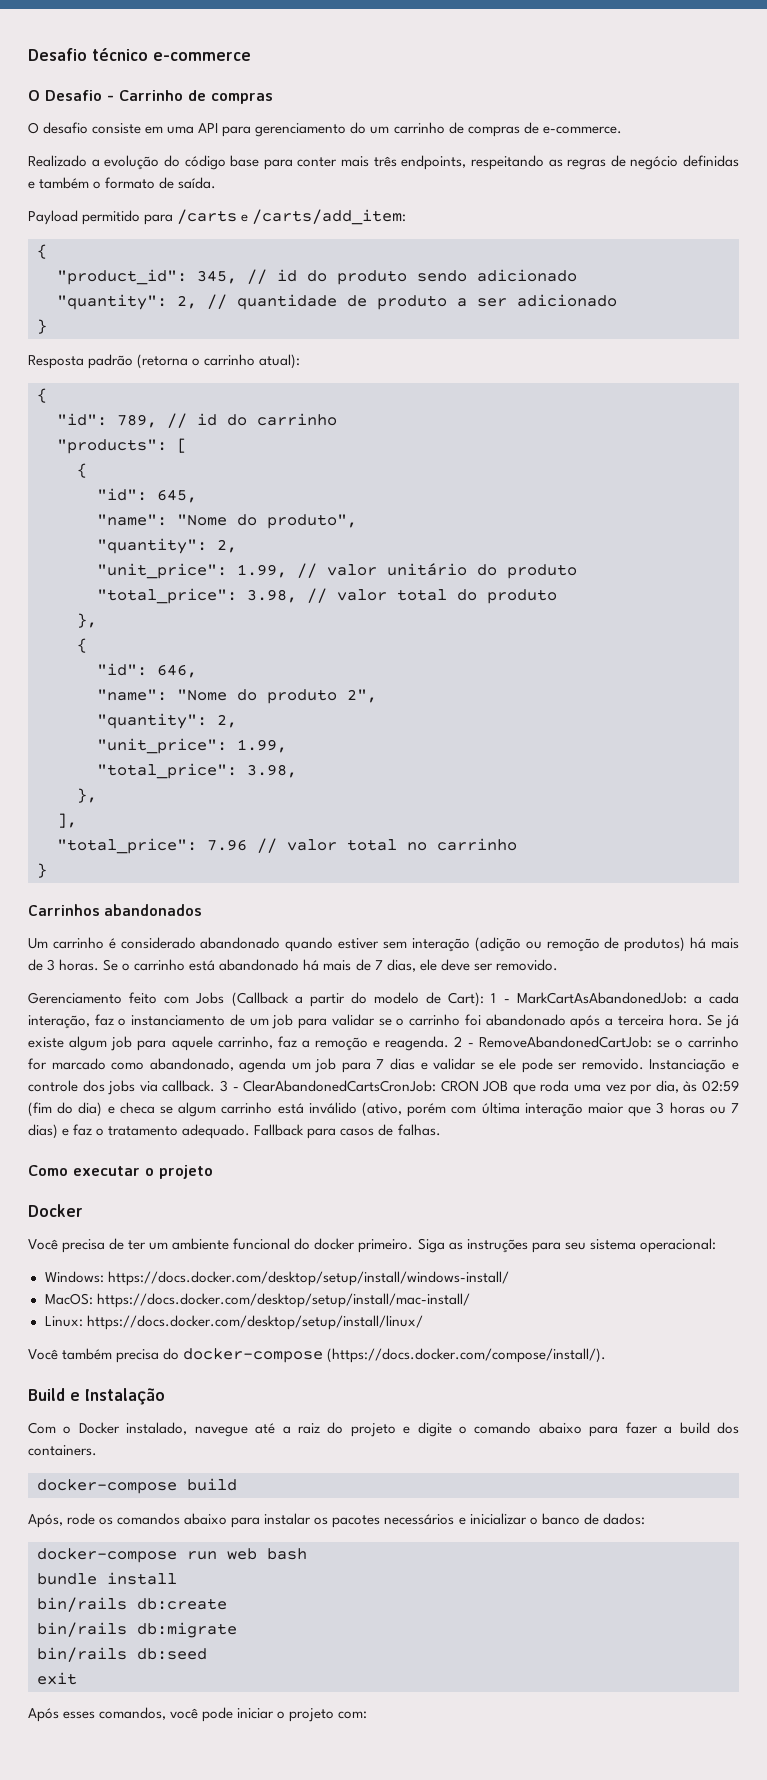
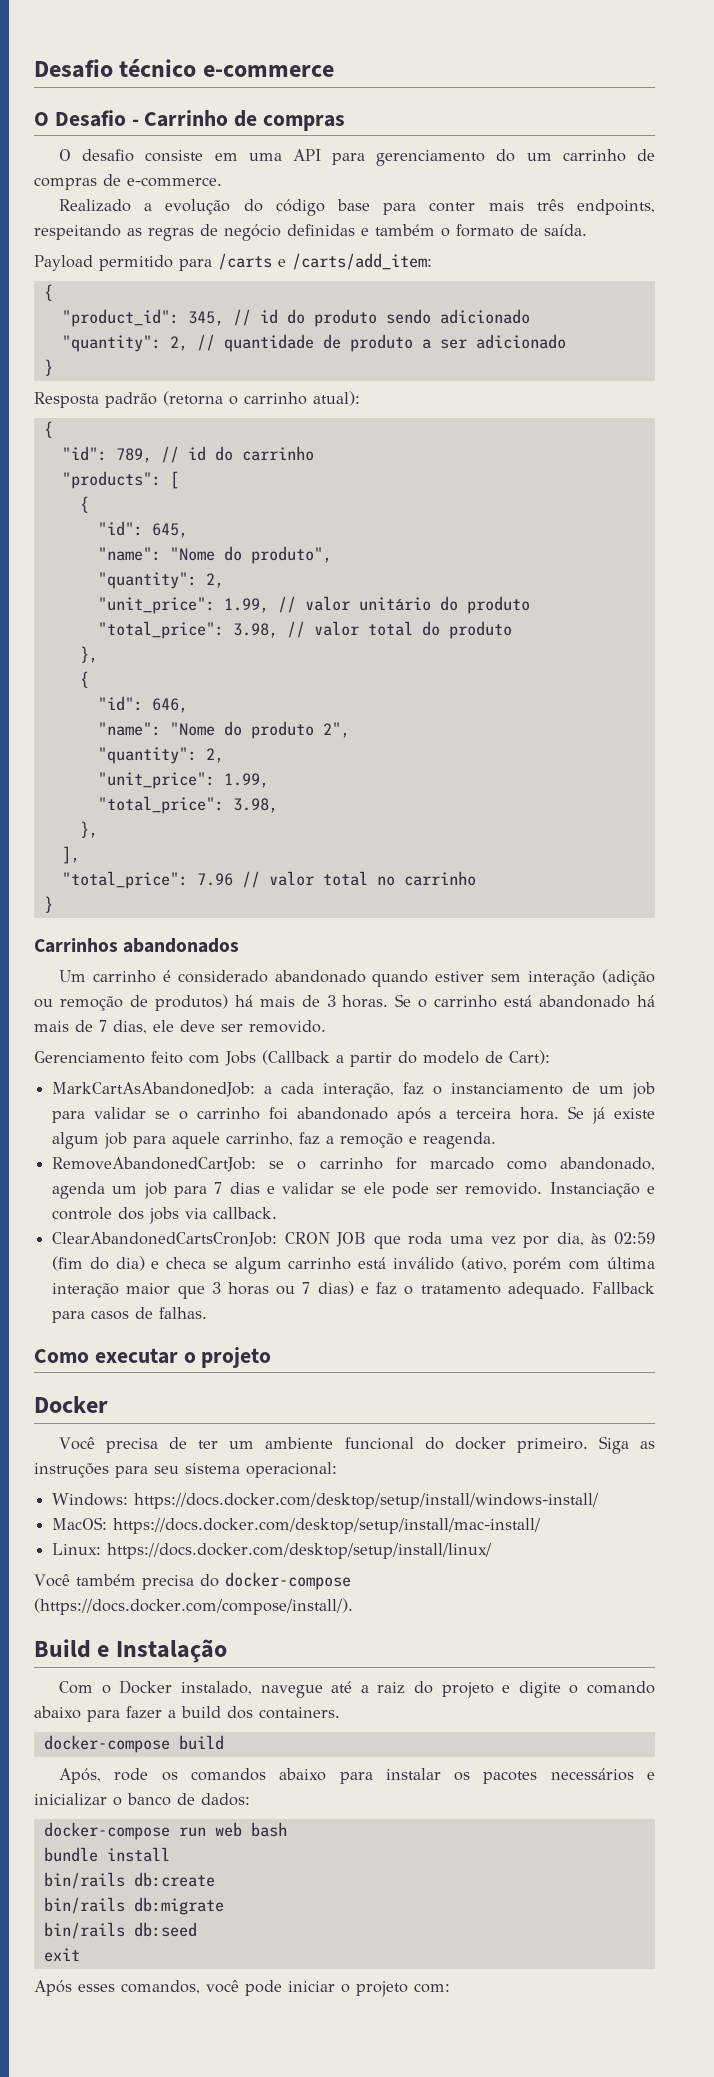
- Gerenciamento feito com Jobs (Callback a partir do modelo de Cart): 1 - MarkCartAsAbandonedJob: a cada interação, faz o instanciamento de um job para validar se o carrinho foi abandonado após a terceira hora.
+ Gerenciamento feito com Jobs (Callback a partir do modelo de Cart):
+ MarkCartAsAbandonedJob: a cada interação, faz o instanciamento de um job para validar se o carrinho foi abandonado após a terceira hora.
- Se já existe algum job para aquele carrinho, faz a remoção e reagenda. 2 - RemoveAbandonedCartJob: se o carrinho for marcado como abandonado, agenda um job para 7 dias e validar se ele pode ser removido.
+ Se já existe algum job para aquele carrinho, faz a remoção e reagenda.
+ RemoveAbandonedCartJob: se o carrinho for marcado como abandonado, agenda um job para 7 dias e validar se ele pode ser removido.
- Instanciação e controle dos jobs via callback. 3 - ClearAbandonedCartsCronJob: CRON JOB que roda uma vez por dia, às 02:59 (fim do dia) e checa se algum carrinho está inválido (ativo, porém com última interação maior que 3 horas ou 7 dias) e faz o tratamento adequado.
+ Instanciação e controle dos jobs via callback.
+ ClearAbandonedCartsCronJob: CRON JOB que roda uma vez por dia, às 02:59 (fim do dia) e checa se algum carrinho está inválido (ativo, porém com última interação maior que 3 horas ou 7 dias) e faz o tratamento adequado.

